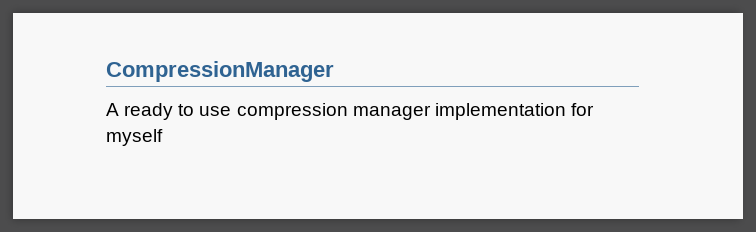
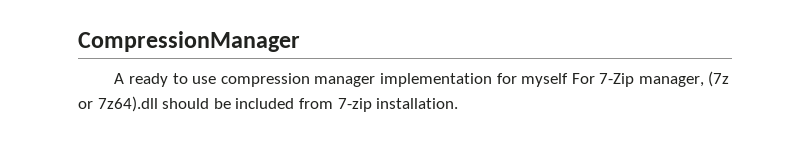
- A ready to use compression manager implementation for myself
+ A ready to use compression manager implementation for myself For 7-Zip manager, (7z or 7z64).dll should be included from 7-zip installation.

